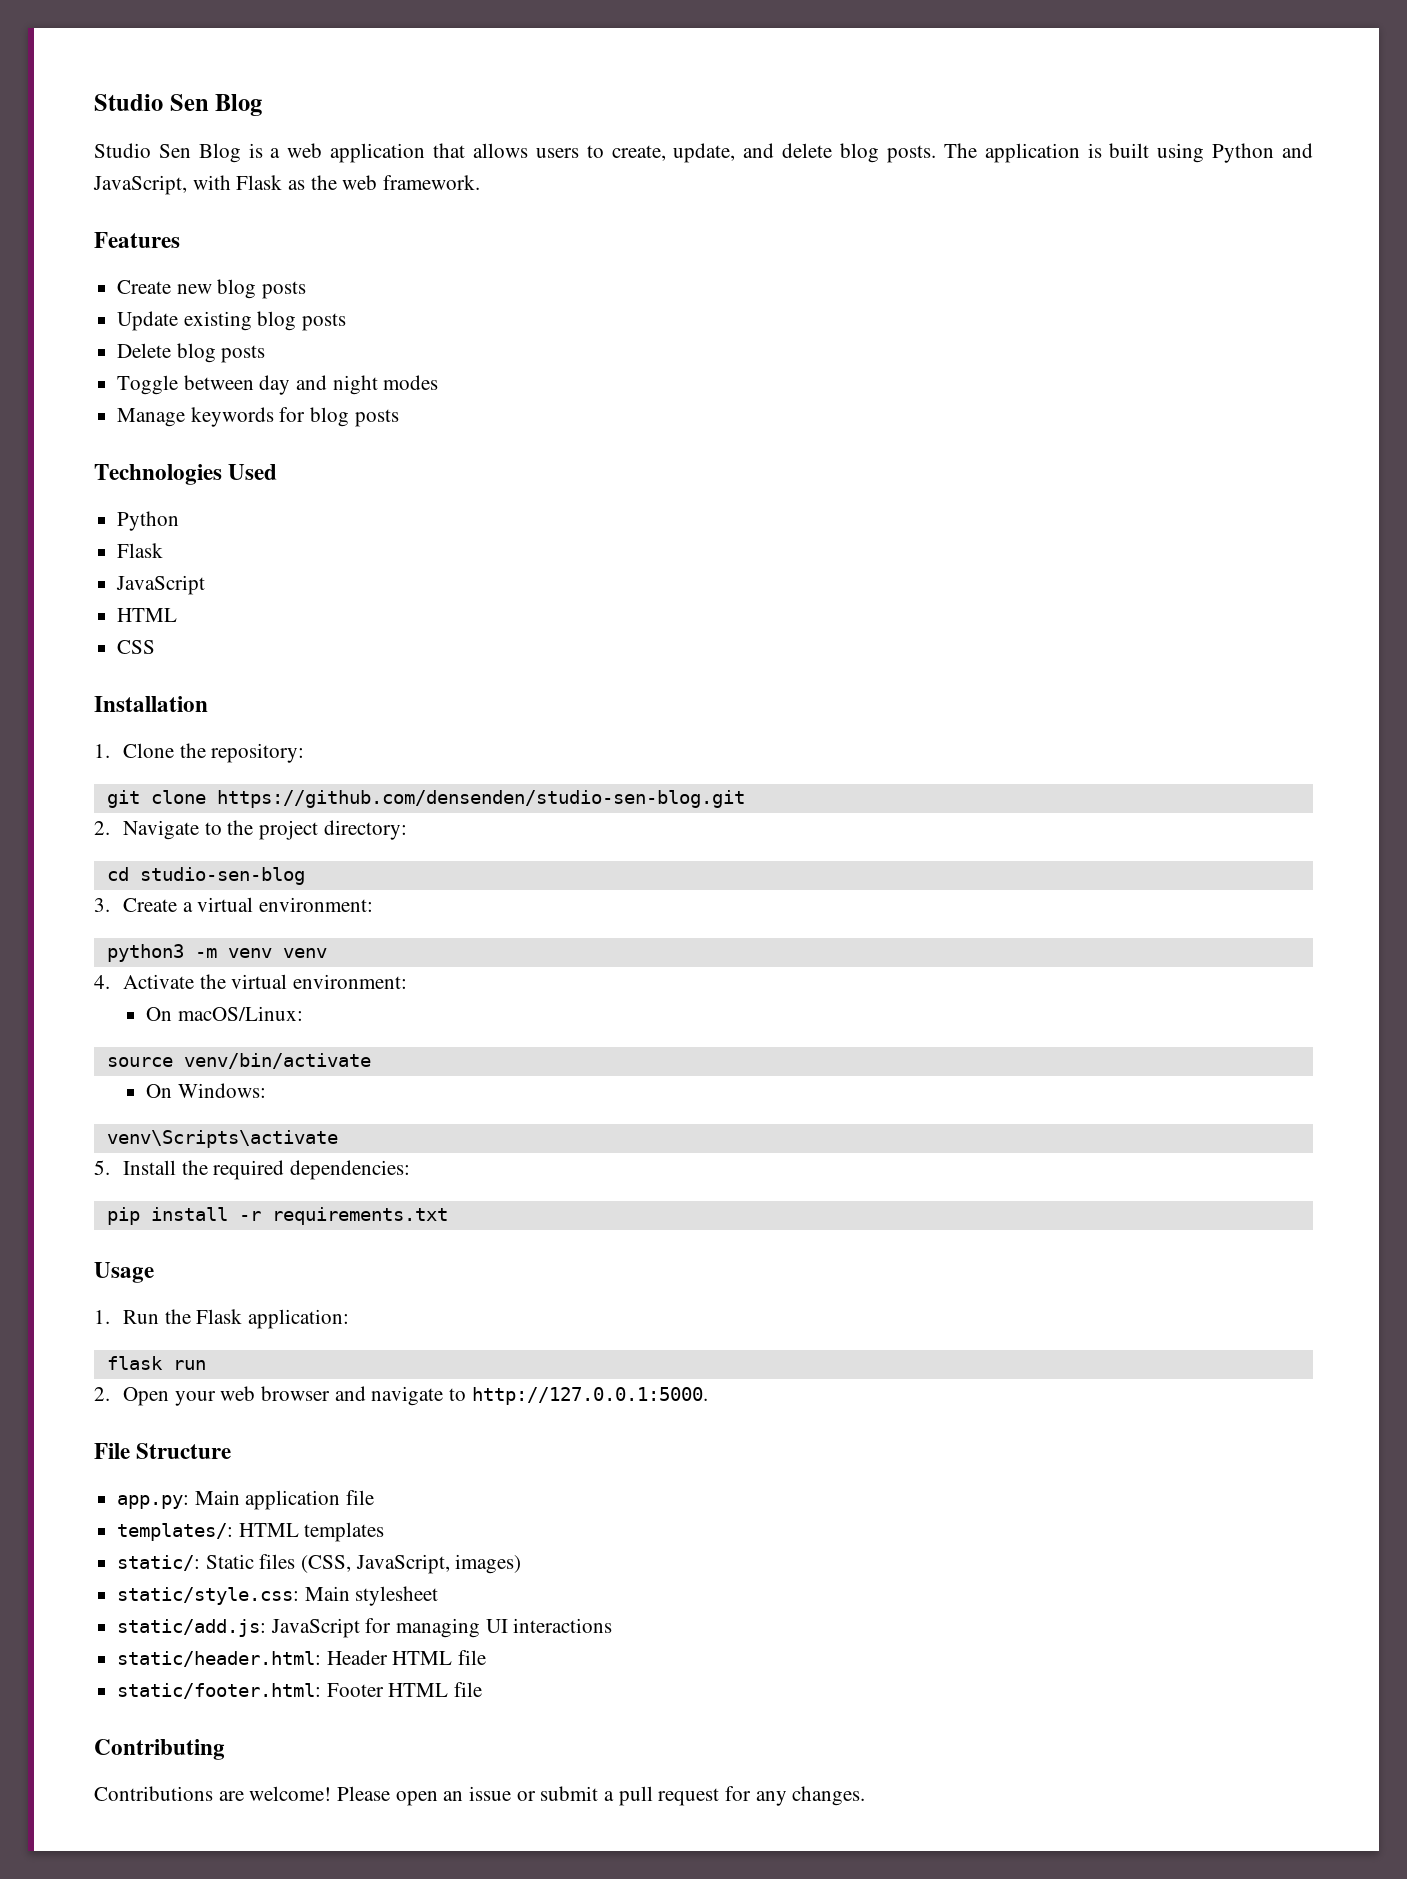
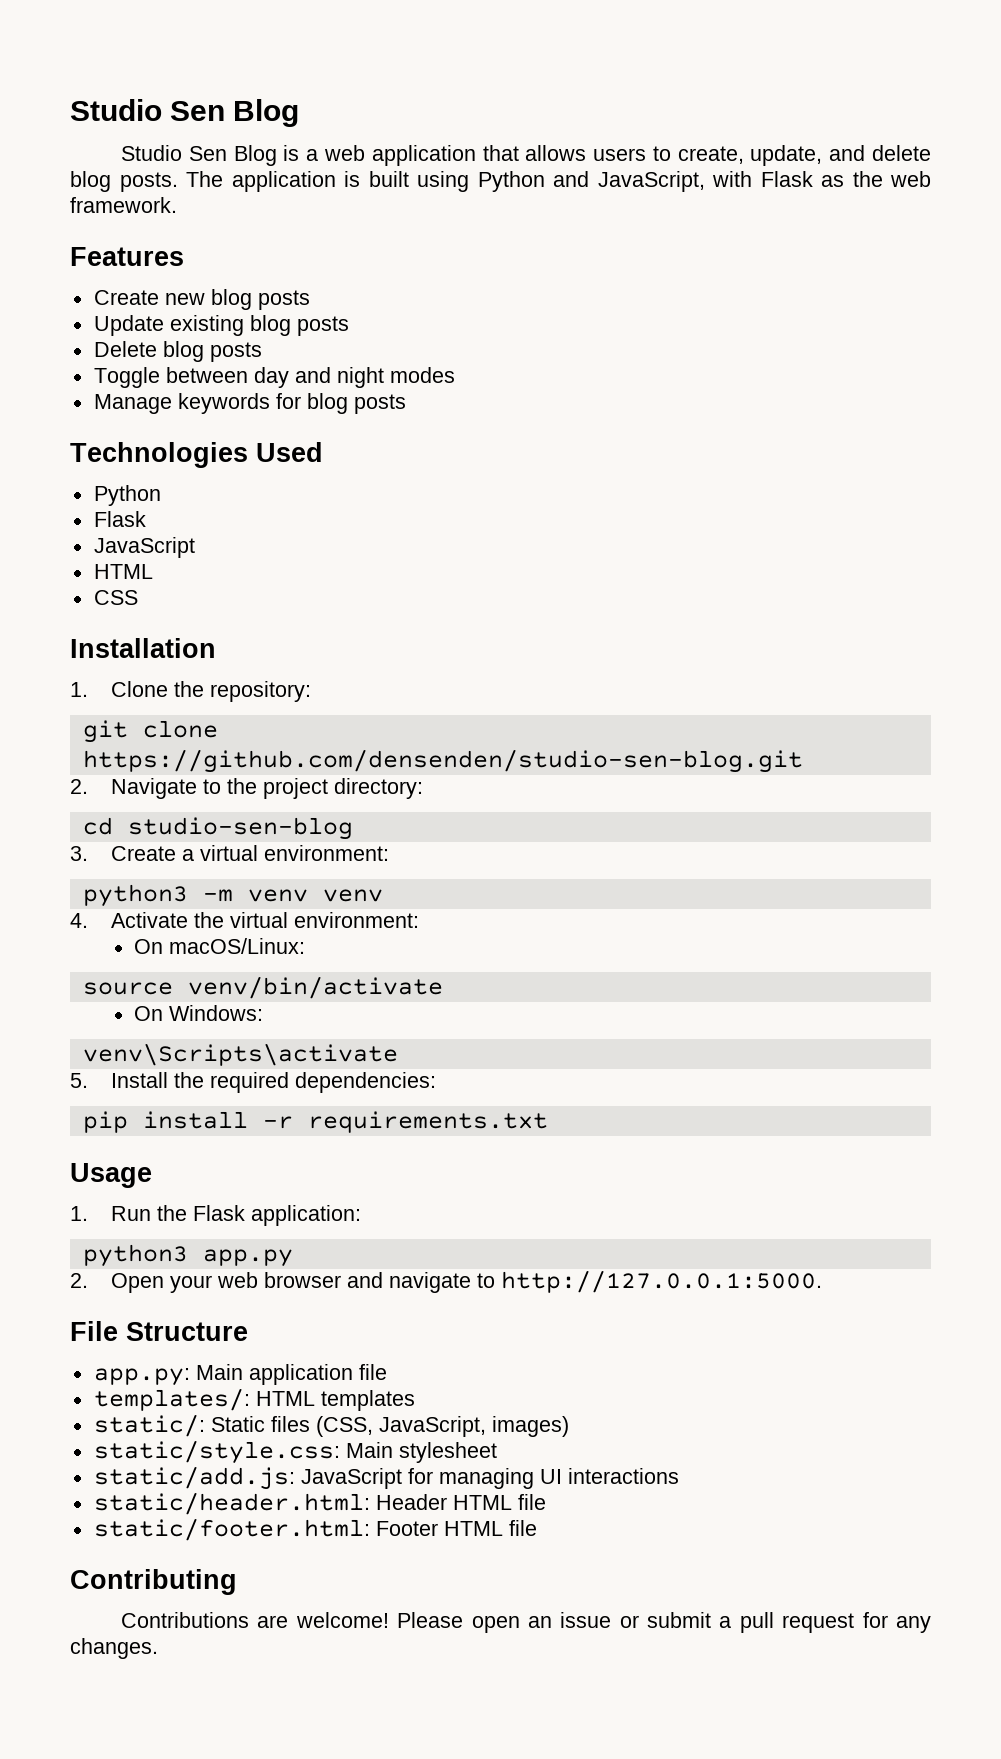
- flask run
+ python3 app.py

